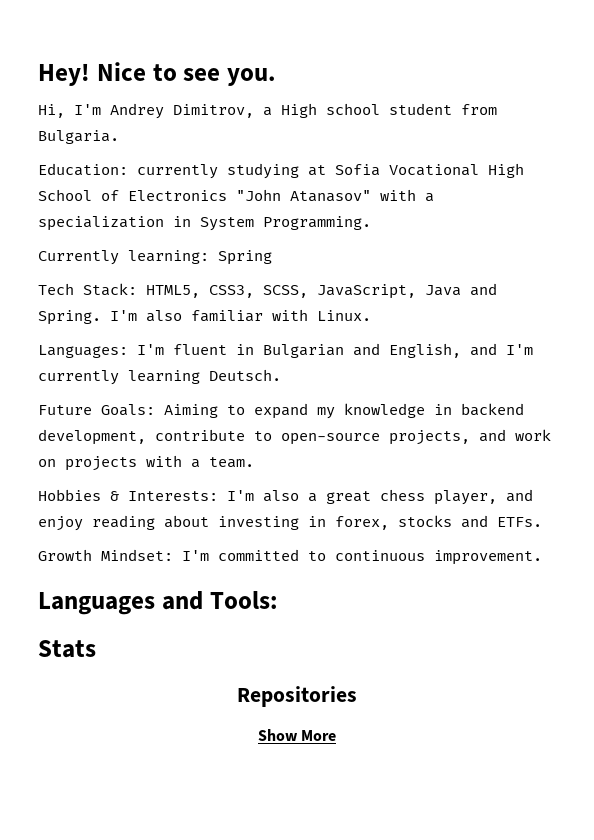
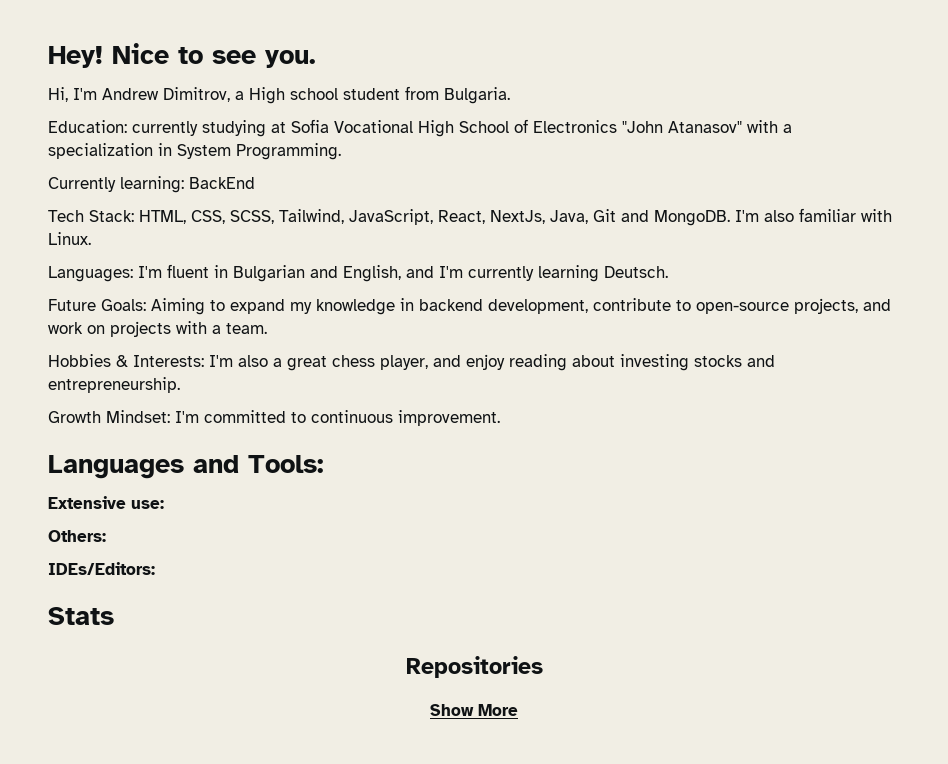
- Hi, I'm Andrey Dimitrov, a High school student from Bulgaria.
+ Hi, I'm Andrew Dimitrov, a High school student from Bulgaria.
- Currently learning: Spring
+ Currently learning: BackEnd
- Tech Stack: HTML5, CSS3, SCSS, JavaScript, Java and Spring.
+ Tech Stack: HTML, CSS, SCSS, Tailwind, JavaScript, React, NextJs, Java, Git and MongoDB.
- Hobbies & Interests: I'm also a great chess player, and enjoy reading about investing in forex, stocks and ETFs.
+ Hobbies & Interests: I'm also a great chess player, and enjoy reading about investing stocks and entrepreneurship.
+ Extensive use:
+ Others:
+ IDEs/Editors:

